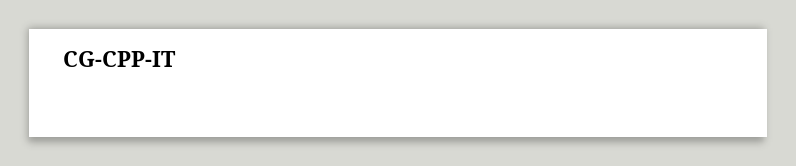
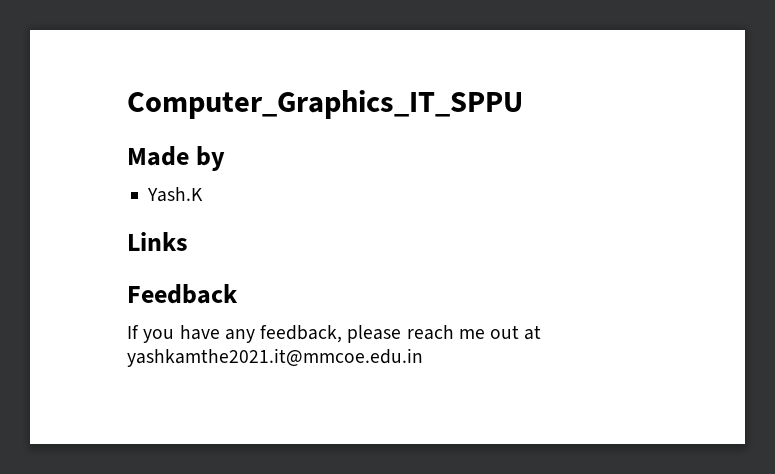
- CG-CPP-IT
+ Computer_Graphics_IT_SPPU
+ Made by
+ Yash.K
+ Links
+ Feedback
+ If you have any feedback, please reach me out at yashkamthe2021.it@mmcoe.edu.in

